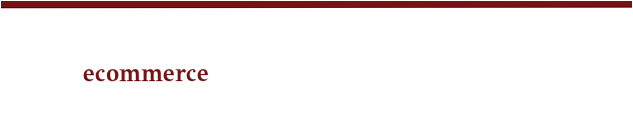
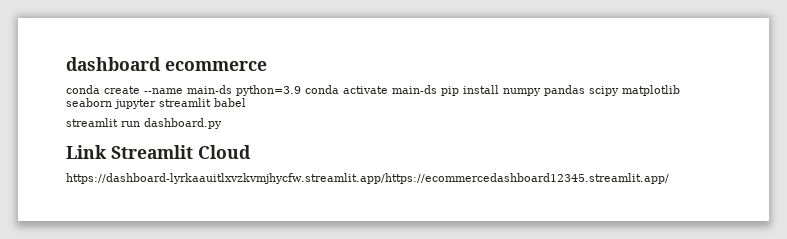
- ecommerce
+ dashboard ecommerce
+ conda create --name main-ds python=3.9 conda activate main-ds pip install numpy pandas scipy matplotlib seaborn jupyter streamlit babel
+ streamlit run dashboard.py
+ Link Streamlit Cloud
+ https://dashboard-lyrkaauitlxvzkvmjhycfw.streamlit.app/https://ecommercedashboard12345.streamlit.app/

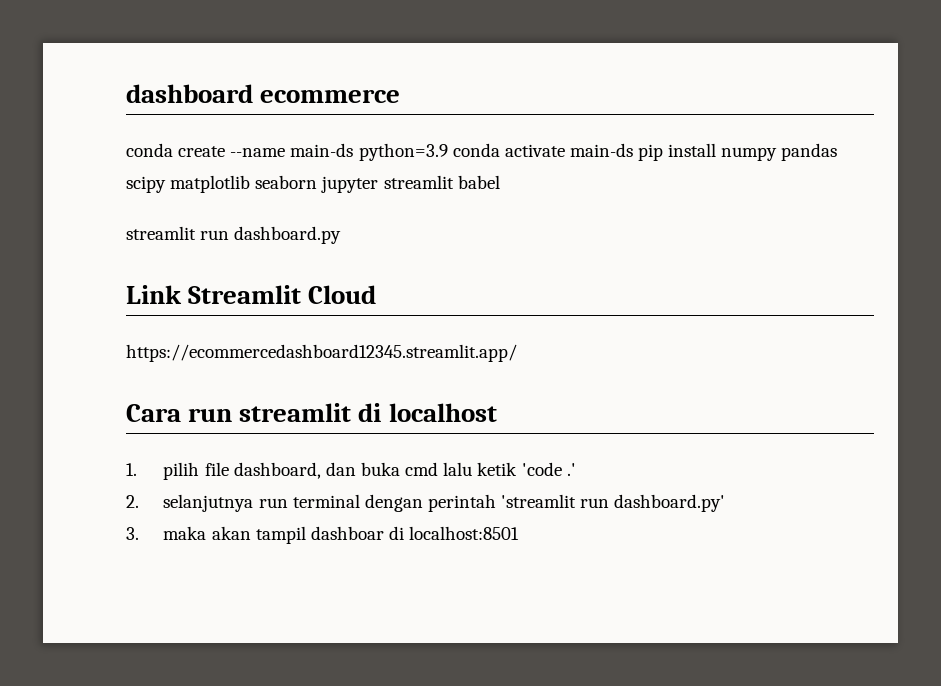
- https://dashboard-lyrkaauitlxvzkvmjhycfw.streamlit.app/https://ecommercedashboard12345.streamlit.app/
+ https://ecommercedashboard12345.streamlit.app/
+ Cara run streamlit di localhost
+ 1. pilih file dashboard, dan buka cmd lalu ketik 'code .'
+ 2. selanjutnya run terminal dengan perintah 'streamlit run dashboard.py'
+ 3. maka akan tampil dashboar di localhost:8501

